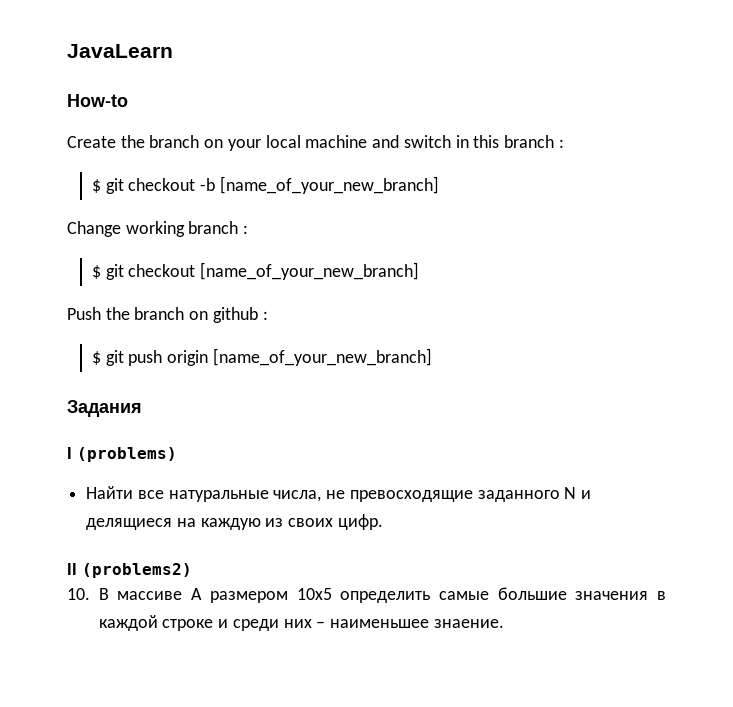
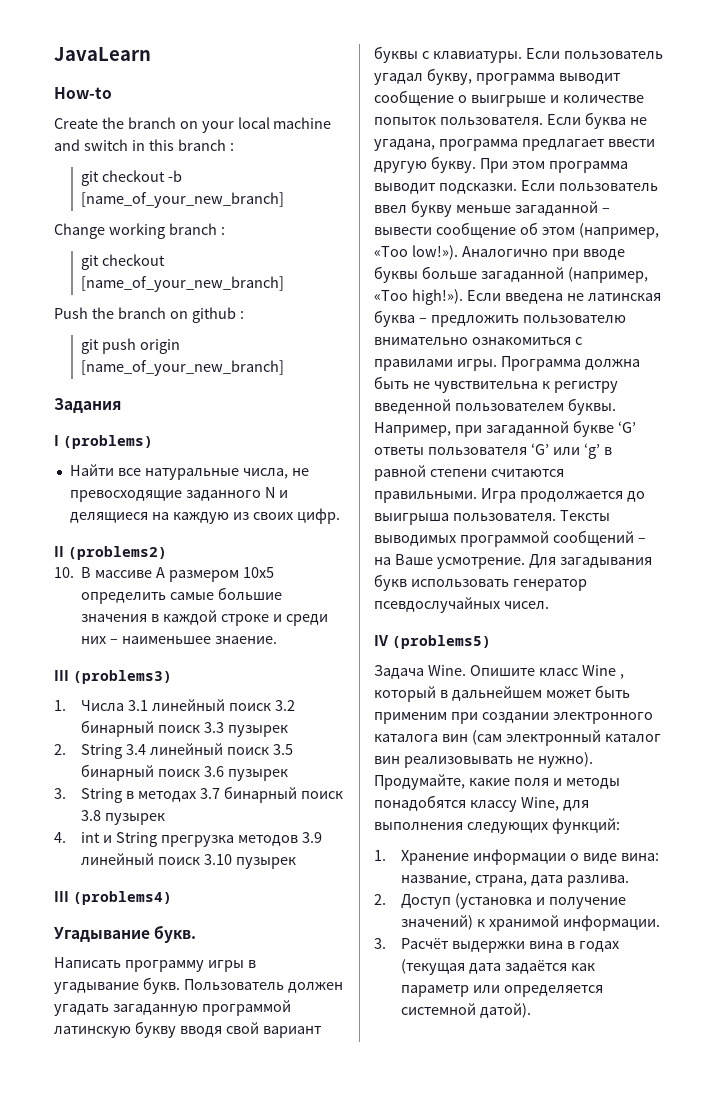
- $ git checkout -b [name_of_your_new_branch]
+ git checkout -b [name_of_your_new_branch]
- $ git checkout [name_of_your_new_branch]
+ git checkout [name_of_your_new_branch]
- $ git push origin [name_of_your_new_branch]
+ git push origin [name_of_your_new_branch]
+ III (problems3)
+ 1. Числа 3.1 линейный поиск 3.2 бинарный поиск 3.3 пузырек
+ 2. String 3.4 линейный поиск 3.5 бинарный поиск 3.6 пузырек
+ 3. String в методах 3.7 бинарный поиск 3.8 пузырек
+ 4. int и String прегрузка методов 3.9 линейный поиск 3.10 пузырек
+ III (problems4)
+ Угадывание букв.
+ Написать программу игры в угадывание букв. Пользователь должен угадать загаданную программой латинскую букву вводя свой вариант буквы с клавиатуры. Если пользователь угадал букву, программа выводит сообщение о выигрыше и количестве попыток пользователя. Если буква не угадана, программа предлагает ввести другую букву. При этом программа выводит подсказки. Если пользователь ввел букву меньше загаданной – вывести сообщение об этом (например, «Too low!»). Аналогично при вводе буквы больше загаданной (например, «Too high!»). Если введена не латинская буква – предложить пользователю внимательно ознакомиться с правилами игры. Программа должна быть не чувствительна к регистру введенной пользователем буквы. Например, при загаданной букве ‘G’ ответы пользователя ‘G’ или ‘g’ в равной степени считаются правильными. Игра продолжается до выигрыша пользователя. Тексты выводимых программой сообщений – на Ваше усмотрение. Для загадывания букв использовать генератор псевдослучайных чисел.
+ IV (problems5)
+ Задача Wine. Опишите класс Wine , который в дальнейшем может быть применим при создании электронного каталога вин (сам электронный каталог вин реализовывать не нужно). Продумайте, какие поля и методы понадобятся классу Wine, для выполнения следующих функций:
+ 1. Хранение информации о виде вина: название, страна, дата разлива.
+ 2. Доступ (установка и получение значений) к хранимой информации.
+ 3. Расчёт выдержки вина в годах (текущая дата задаётся как параметр или определяется системной датой).

